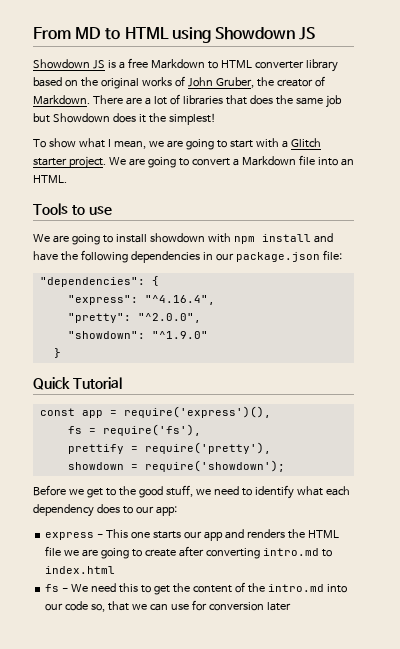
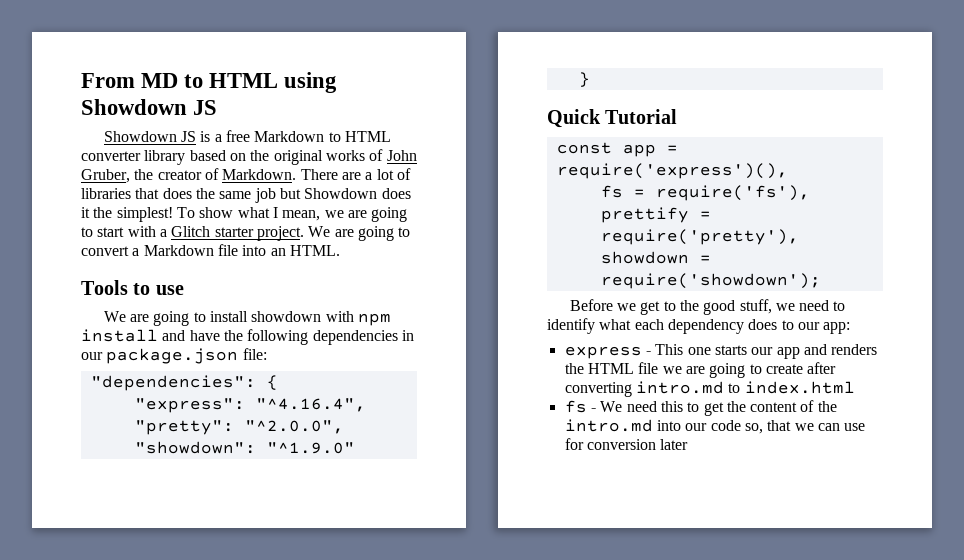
- There are a lot of libraries that does the same job but Showdown does it the simplest!
- To show what I mean, we are going to start with a Glitch starter project.
+ There are a lot of libraries that does the same job but Showdown does it the simplest! To show what I mean, we are going to start with a Glitch starter project.

